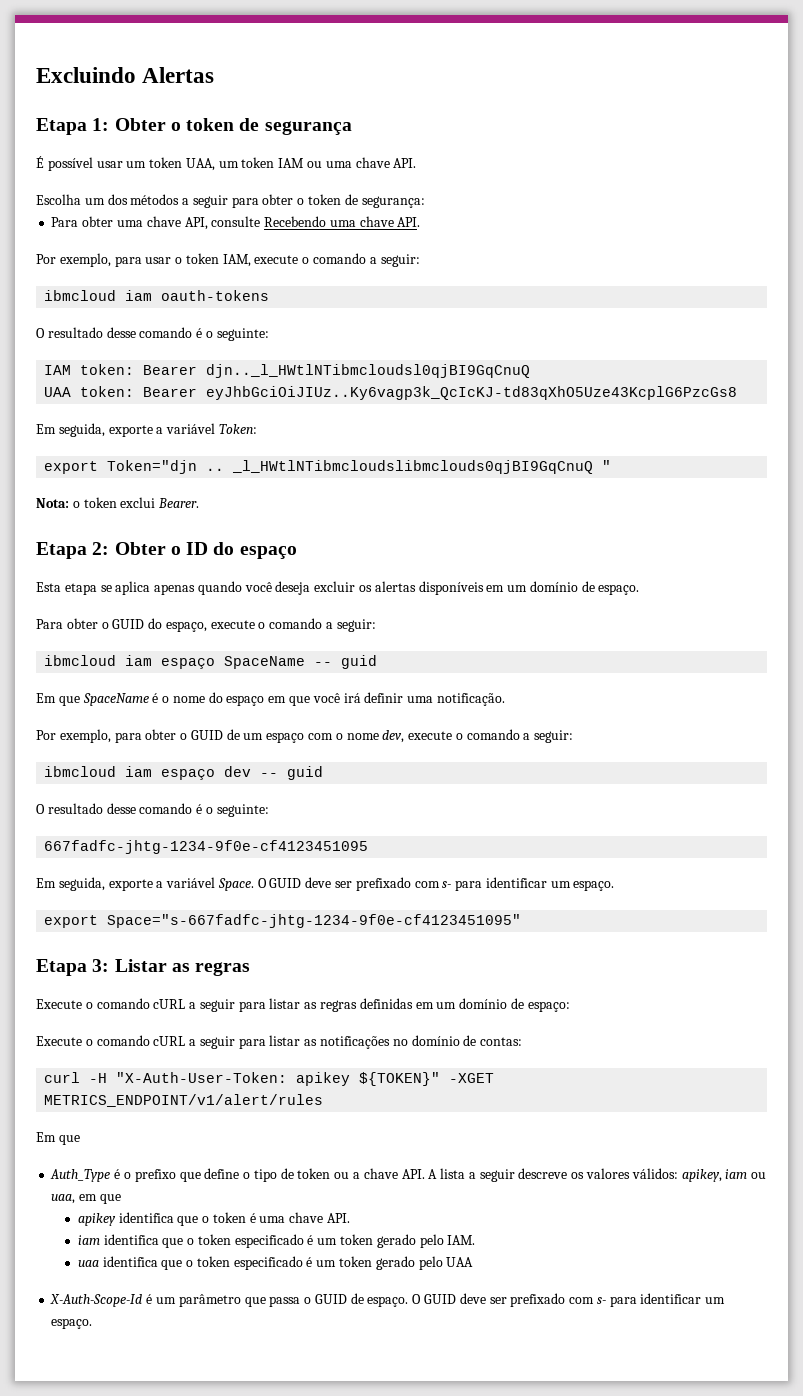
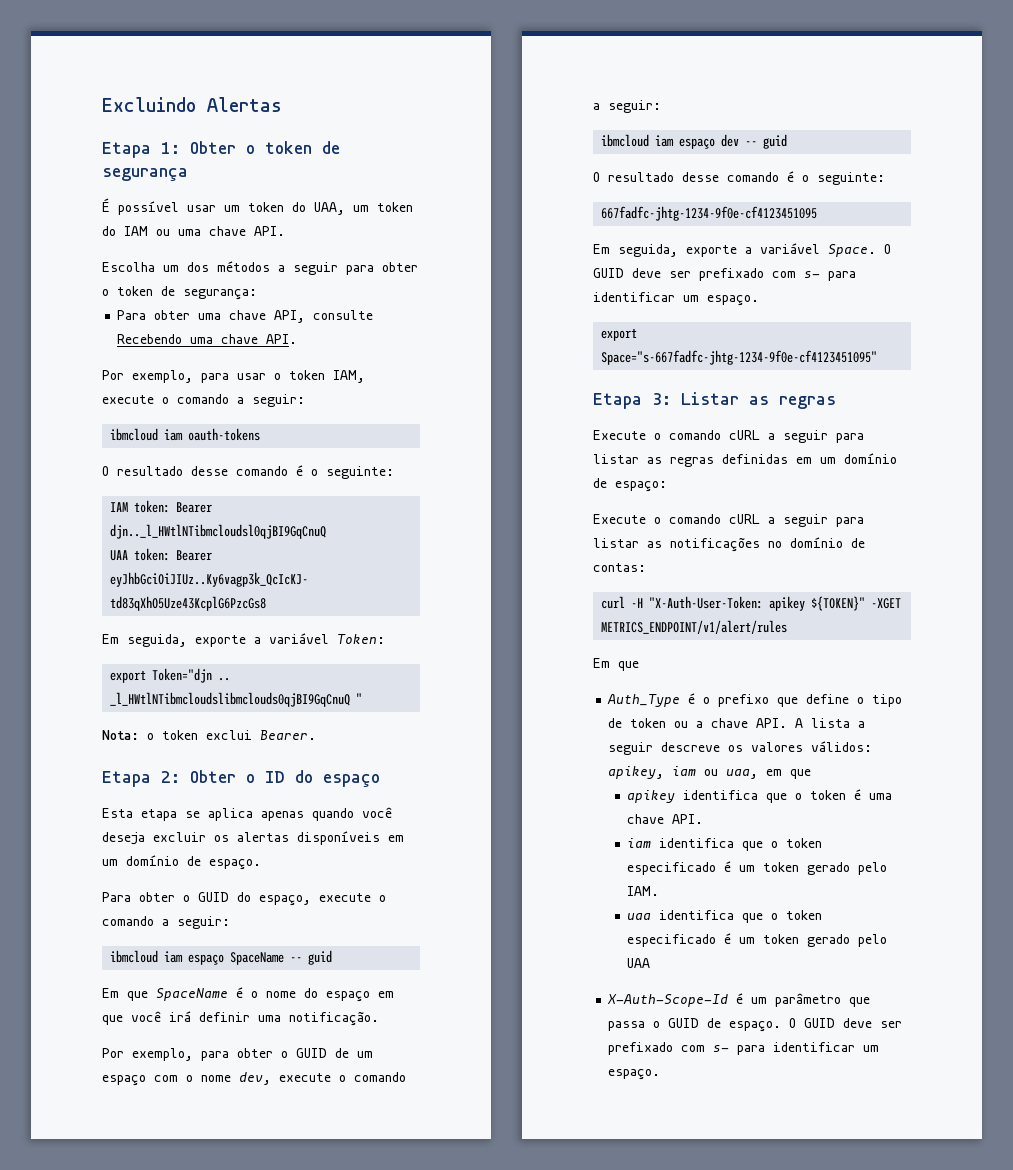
- É possível usar um token UAA, um token IAM ou uma chave API.
+ É possível usar um token do UAA, um token do IAM ou uma chave API.

